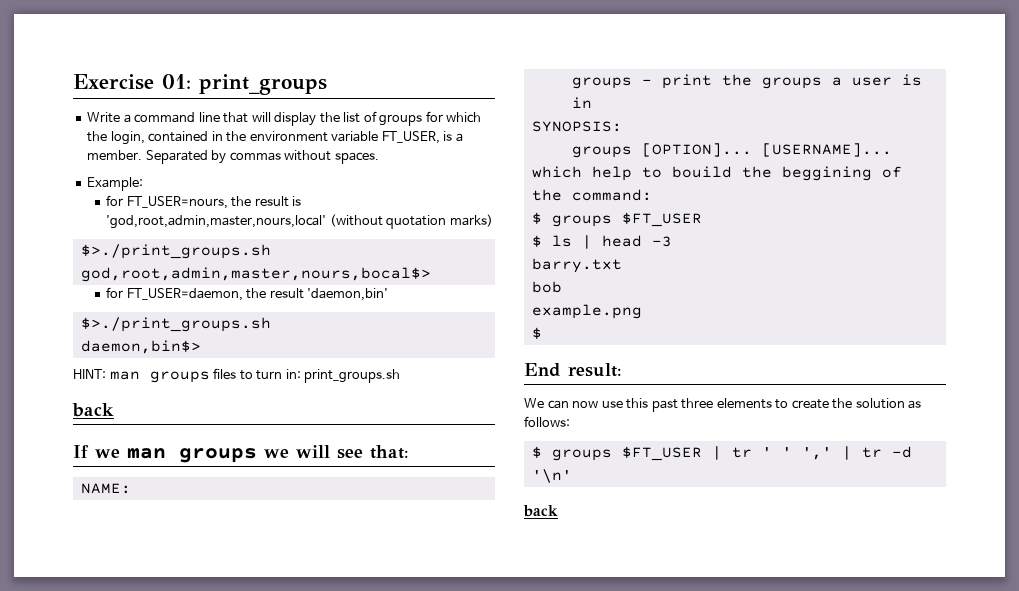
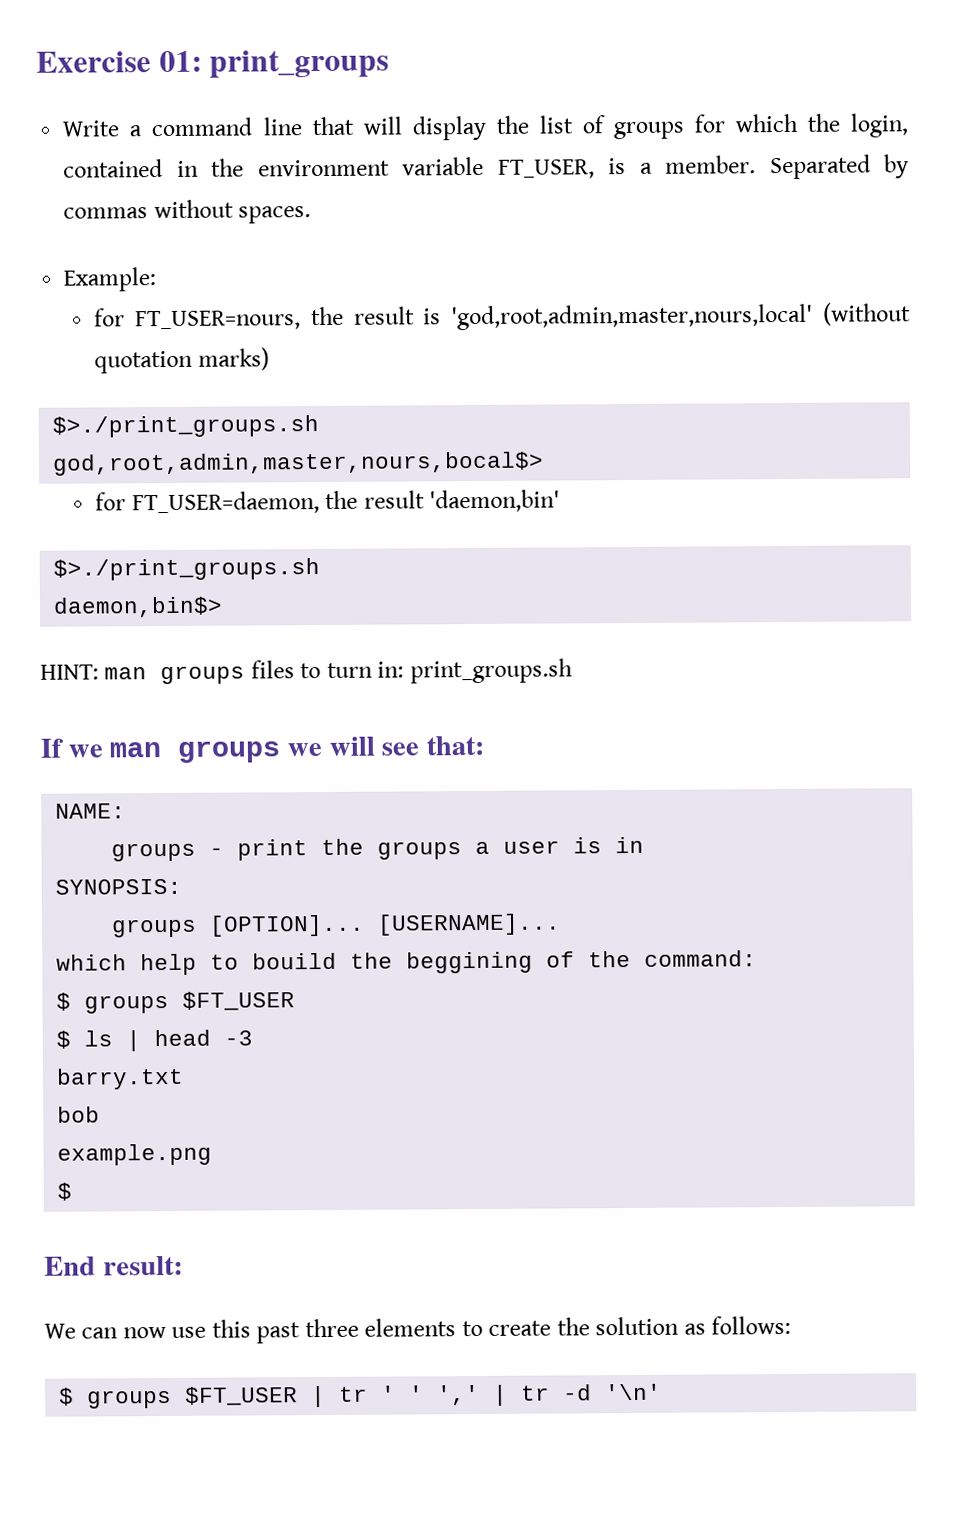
  HINT: man groups files to turn in: print_groups.sh
- back
  $ groups $FT_USER | tr ' ' ',' | tr -d '\n'
- back

